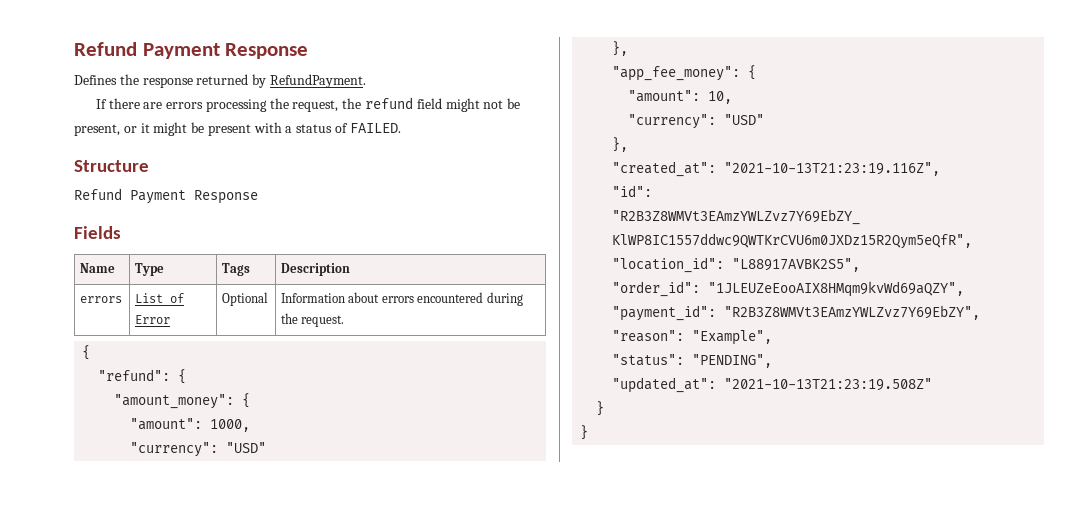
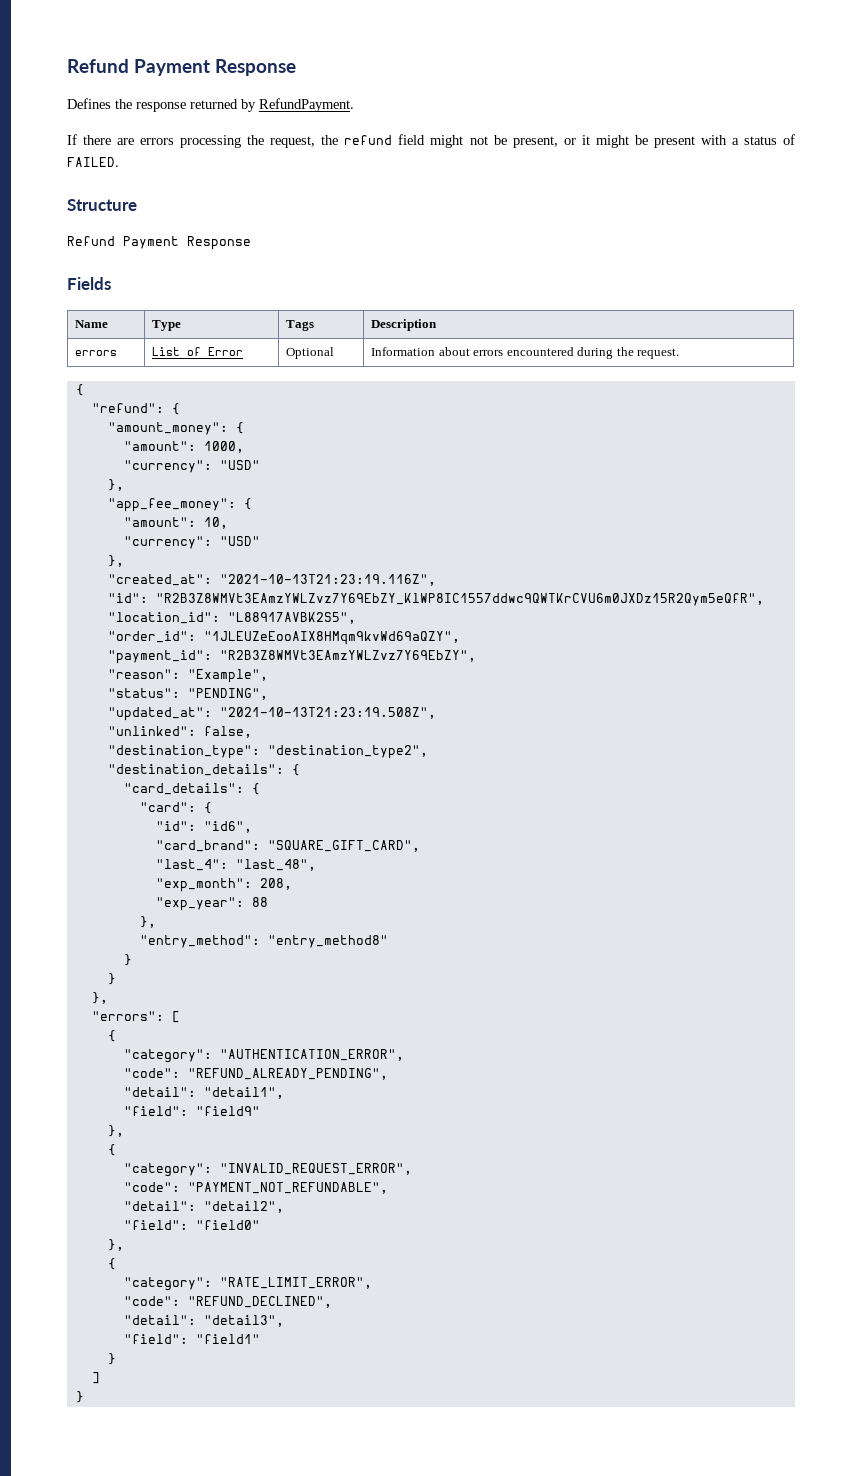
- "updated_at": "2021-10-13T21:23:19.508Z"
+ "updated_at": "2021-10-13T21:23:19.508Z",
+ "unlinked": false,
+ "destination_type": "destination_type2",
+ "destination_details": {
+ "card_details": {
+ "card": {
+ "id": "id6",
+ "card_brand": "SQUARE_GIFT_CARD",
+ "last_4": "last_48",
+ "exp_month": 208,
+ "exp_year": 88
+ },
+ "entry_method": "entry_method8"
  }
+ }
+ },
+ "errors": [
+ {
+ "category": "AUTHENTICATION_ERROR",
+ "code": "REFUND_ALREADY_PENDING",
+ "detail": "detail1",
+ "field": "field9"
+ },
+ {
+ "category": "INVALID_REQUEST_ERROR",
+ "code": "PAYMENT_NOT_REFUNDABLE",
+ "detail": "detail2",
+ "field": "field0"
+ },
+ {
+ "category": "RATE_LIMIT_ERROR",
+ "code": "REFUND_DECLINED",
+ "detail": "detail3",
+ "field": "field1"
+ }
+ ]

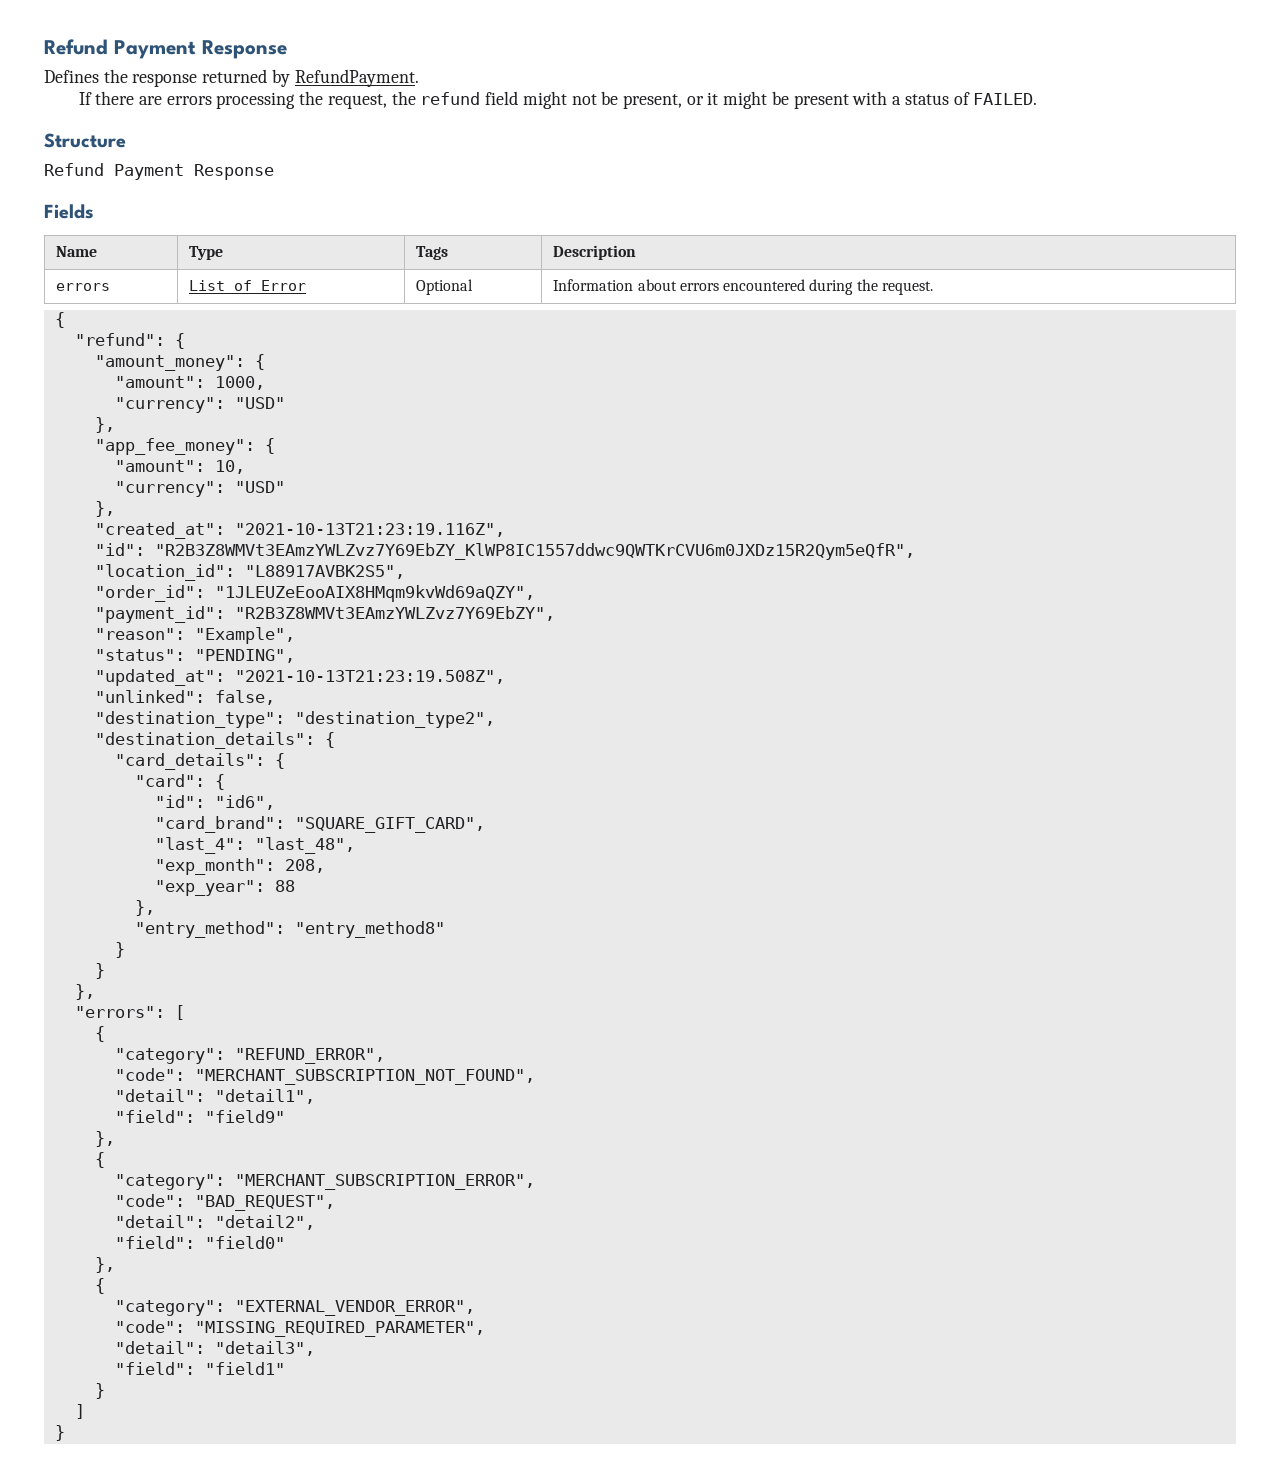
- "category": "AUTHENTICATION_ERROR",
- "code": "REFUND_ALREADY_PENDING",
+ "category": "REFUND_ERROR",
+ "code": "MERCHANT_SUBSCRIPTION_NOT_FOUND",
- "category": "INVALID_REQUEST_ERROR",
- "code": "PAYMENT_NOT_REFUNDABLE",
+ "category": "MERCHANT_SUBSCRIPTION_ERROR",
+ "code": "BAD_REQUEST",
- "category": "RATE_LIMIT_ERROR",
- "code": "REFUND_DECLINED",
+ "category": "EXTERNAL_VENDOR_ERROR",
+ "code": "MISSING_REQUIRED_PARAMETER",

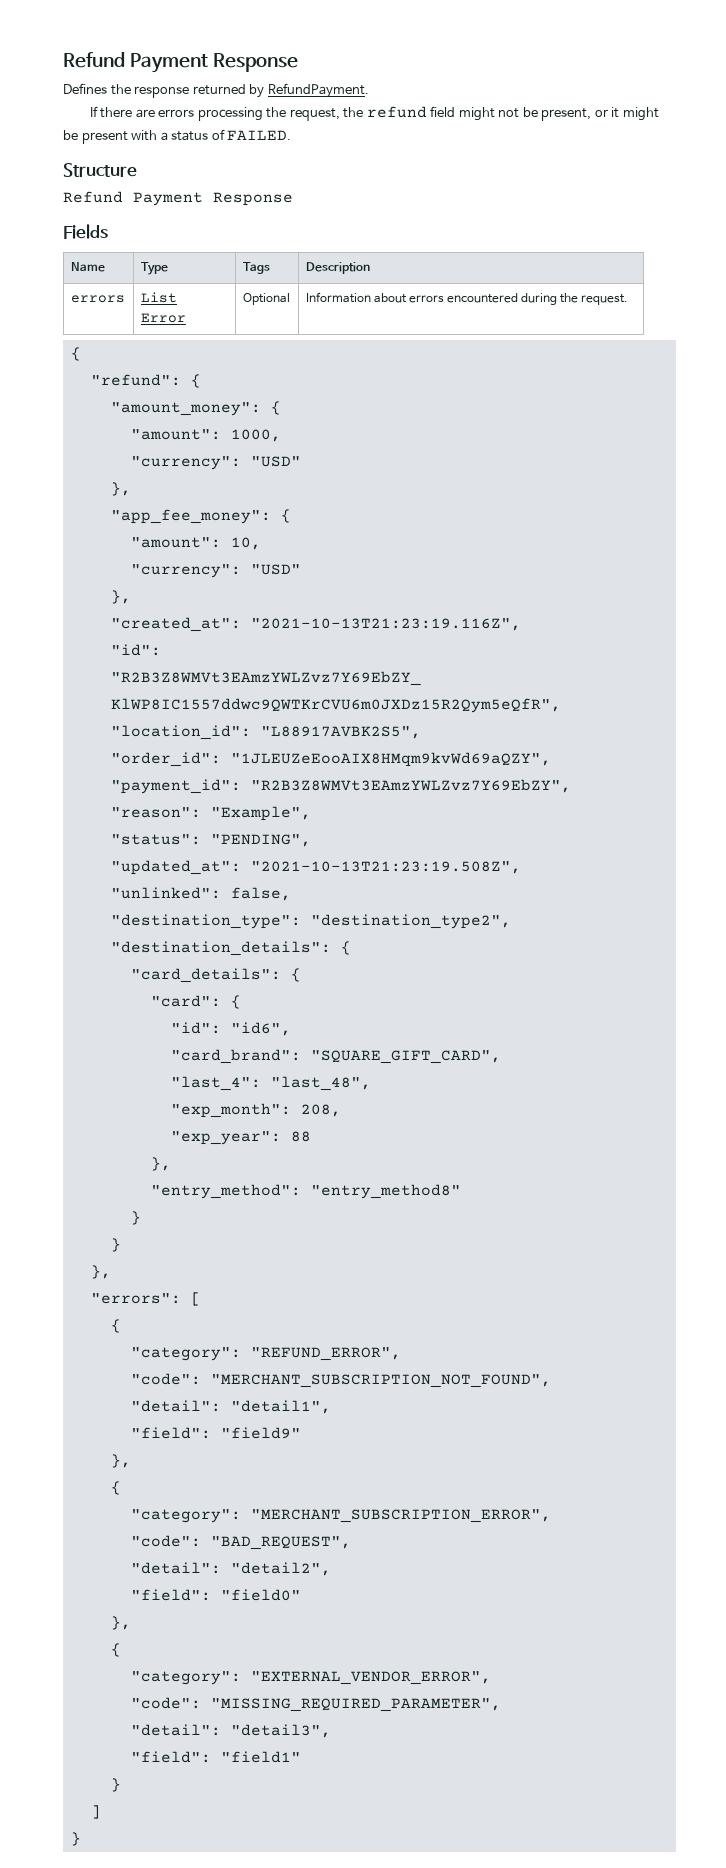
- errors | List of Error | Optional | Information about errors encountered during the request.
+ errors | List Error | Optional | Information about errors encountered during the request.

